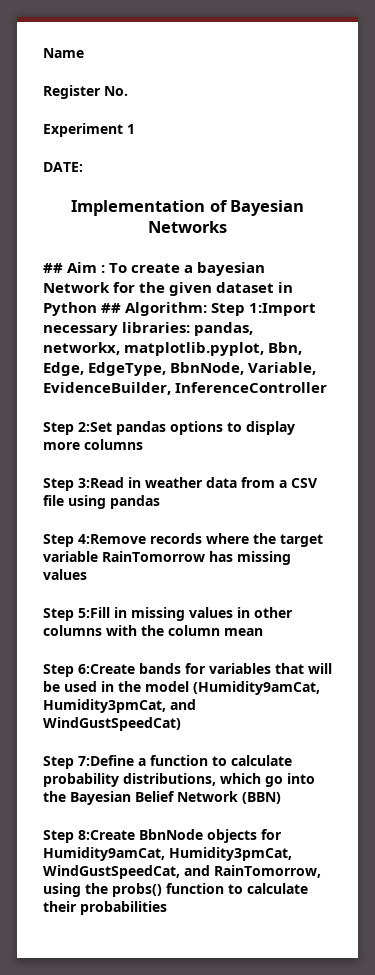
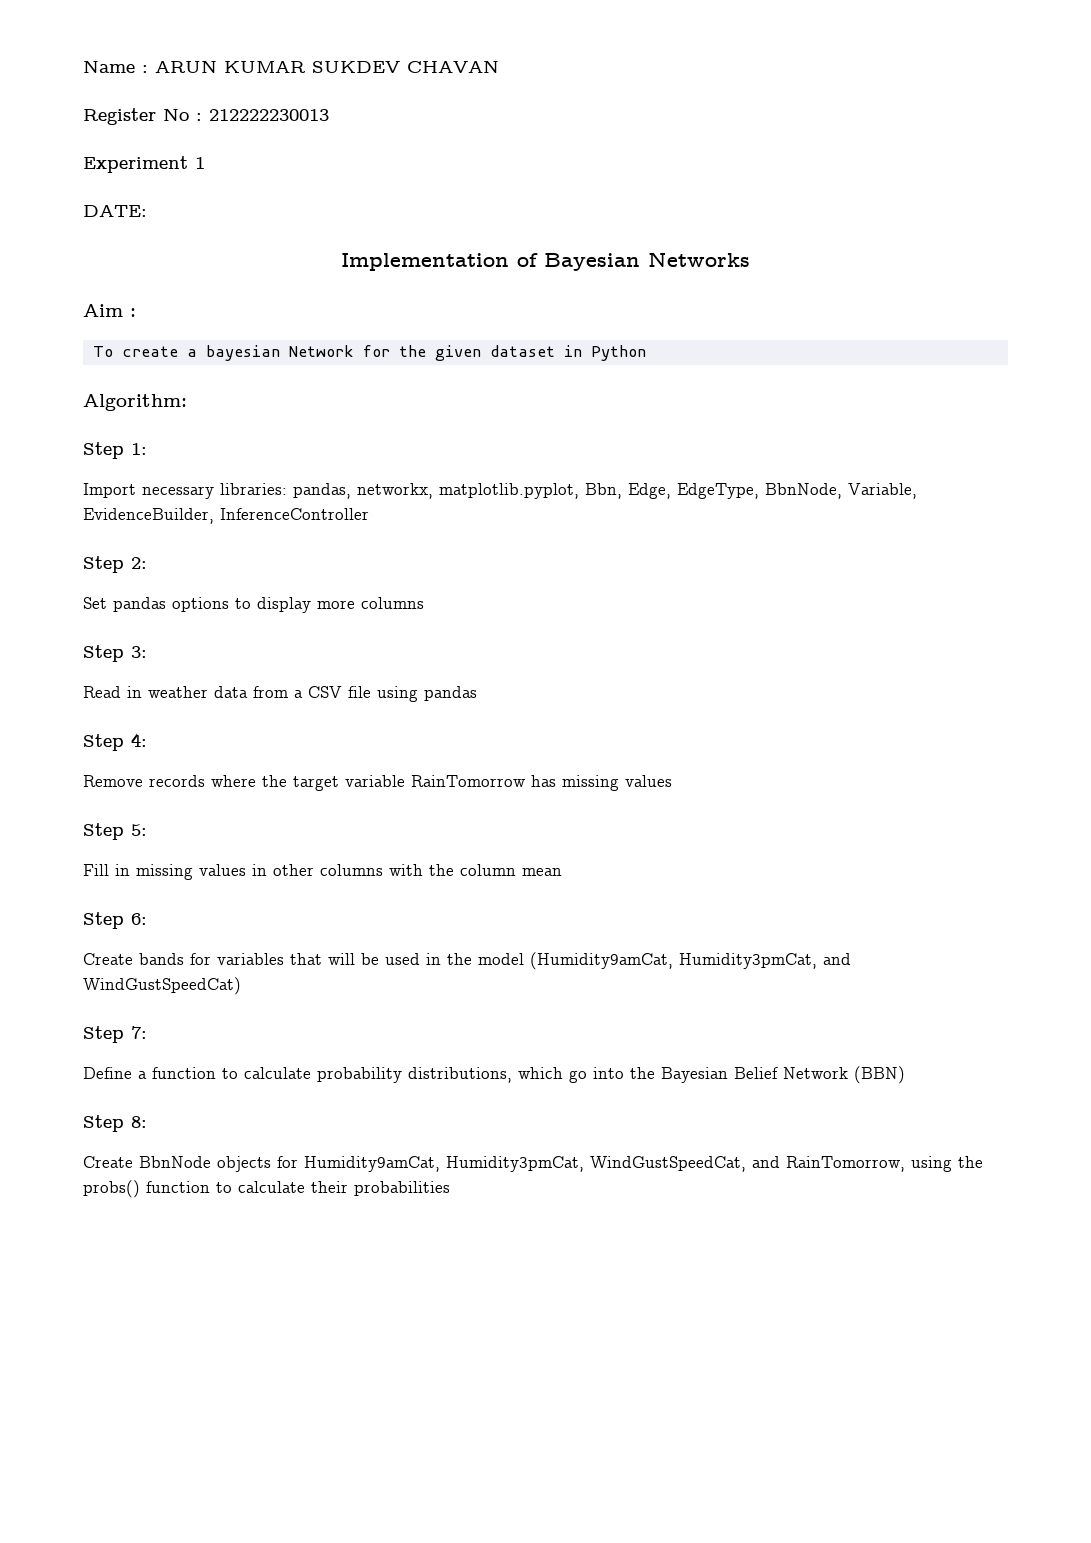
- Name
- Register No.
+ Name : ARUN KUMAR SUKDEV CHAVAN
+ Register No : 212222230013
- ## Aim : To create a bayesian Network for the given dataset in Python ## Algorithm: Step 1:Import necessary libraries: pandas, networkx, matplotlib.pyplot, Bbn, Edge, EdgeType, BbnNode, Variable, EvidenceBuilder, InferenceController
+ Aim :
+ To create a bayesian Network for the given dataset in Python
+ Algorithm:
+ Step 1:
+ Import necessary libraries: pandas, networkx, matplotlib.pyplot, Bbn, Edge, EdgeType, BbnNode, Variable, EvidenceBuilder, InferenceController
- Step 2:Set pandas options to display more columns
+ Step 2:
+ Set pandas options to display more columns
- Step 3:Read in weather data from a CSV file using pandas
+ Step 3:
+ Read in weather data from a CSV file using pandas
- Step 4:Remove records where the target variable RainTomorrow has missing values
+ Step 4:
+ Remove records where the target variable RainTomorrow has missing values
- Step 5:Fill in missing values in other columns with the column mean
+ Step 5:
+ Fill in missing values in other columns with the column mean
- Step 6:Create bands for variables that will be used in the model (Humidity9amCat, Humidity3pmCat, and WindGustSpeedCat)
+ Step 6:
+ Create bands for variables that will be used in the model (Humidity9amCat, Humidity3pmCat, and WindGustSpeedCat)
- Step 7:Define a function to calculate probability distributions, which go into the Bayesian Belief Network (BBN)
+ Step 7:
+ Define a function to calculate probability distributions, which go into the Bayesian Belief Network (BBN)
- Step 8:Create BbnNode objects for Humidity9amCat, Humidity3pmCat, WindGustSpeedCat, and RainTomorrow, using the probs() function to calculate their probabilities
+ Step 8:
+ Create BbnNode objects for Humidity9amCat, Humidity3pmCat, WindGustSpeedCat, and RainTomorrow, using the probs() function to calculate their probabilities

